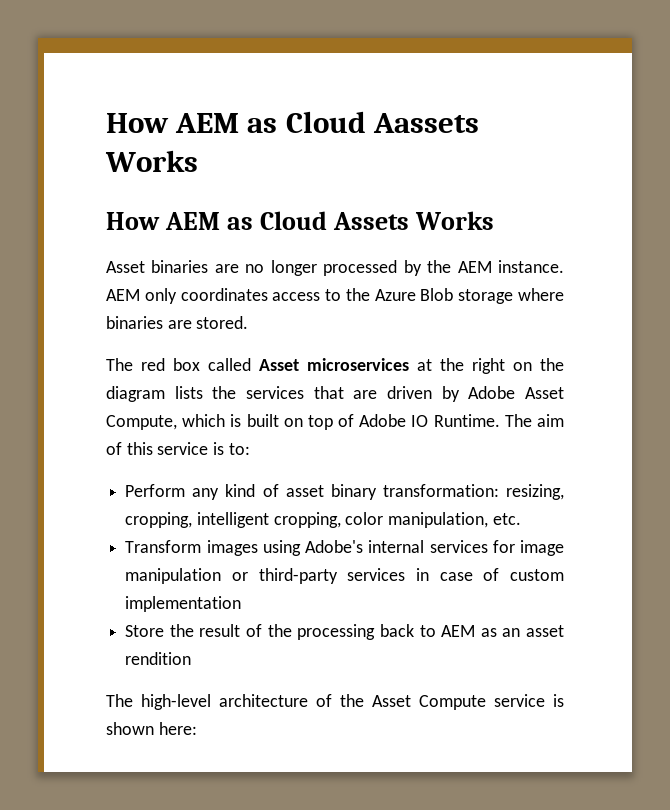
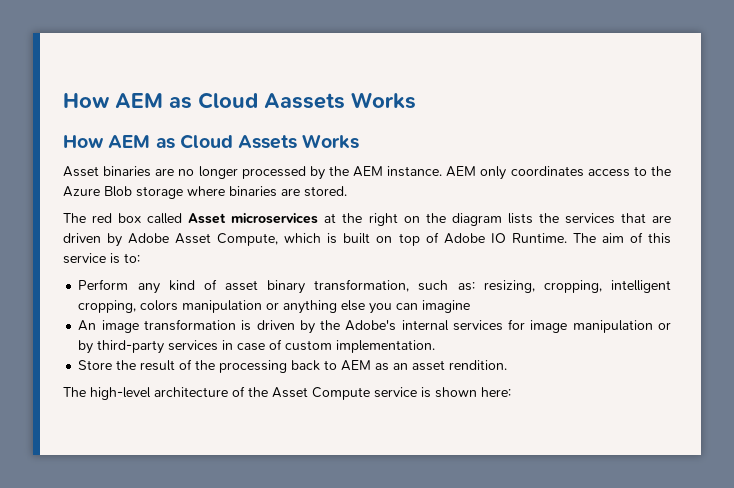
- Perform any kind of asset binary transformation: resizing, cropping, intelligent cropping, color manipulation, etc.
- Transform images using Adobe's internal services for image manipulation or third-party services in case of custom implementation
+ Perform any kind of asset binary transformation, such as: resizing, cropping, intelligent cropping, colors manipulation or anything else you can imagine
+ An image transformation is driven by the Adobe's internal services for image manipulation or by third-party services in case of custom implementation.
- Store the result of the processing back to AEM as an asset rendition
+ Store the result of the processing back to AEM as an asset rendition.

